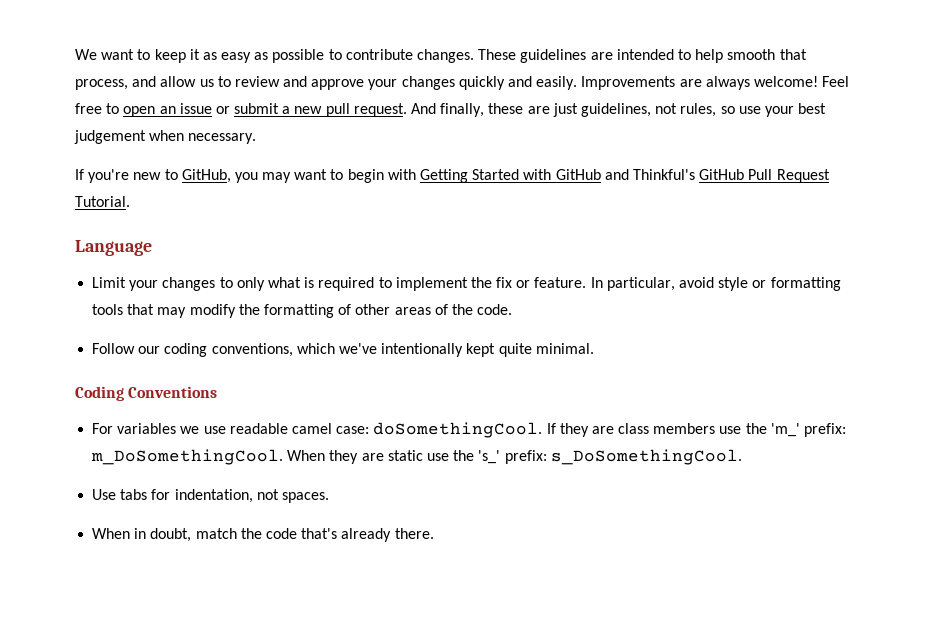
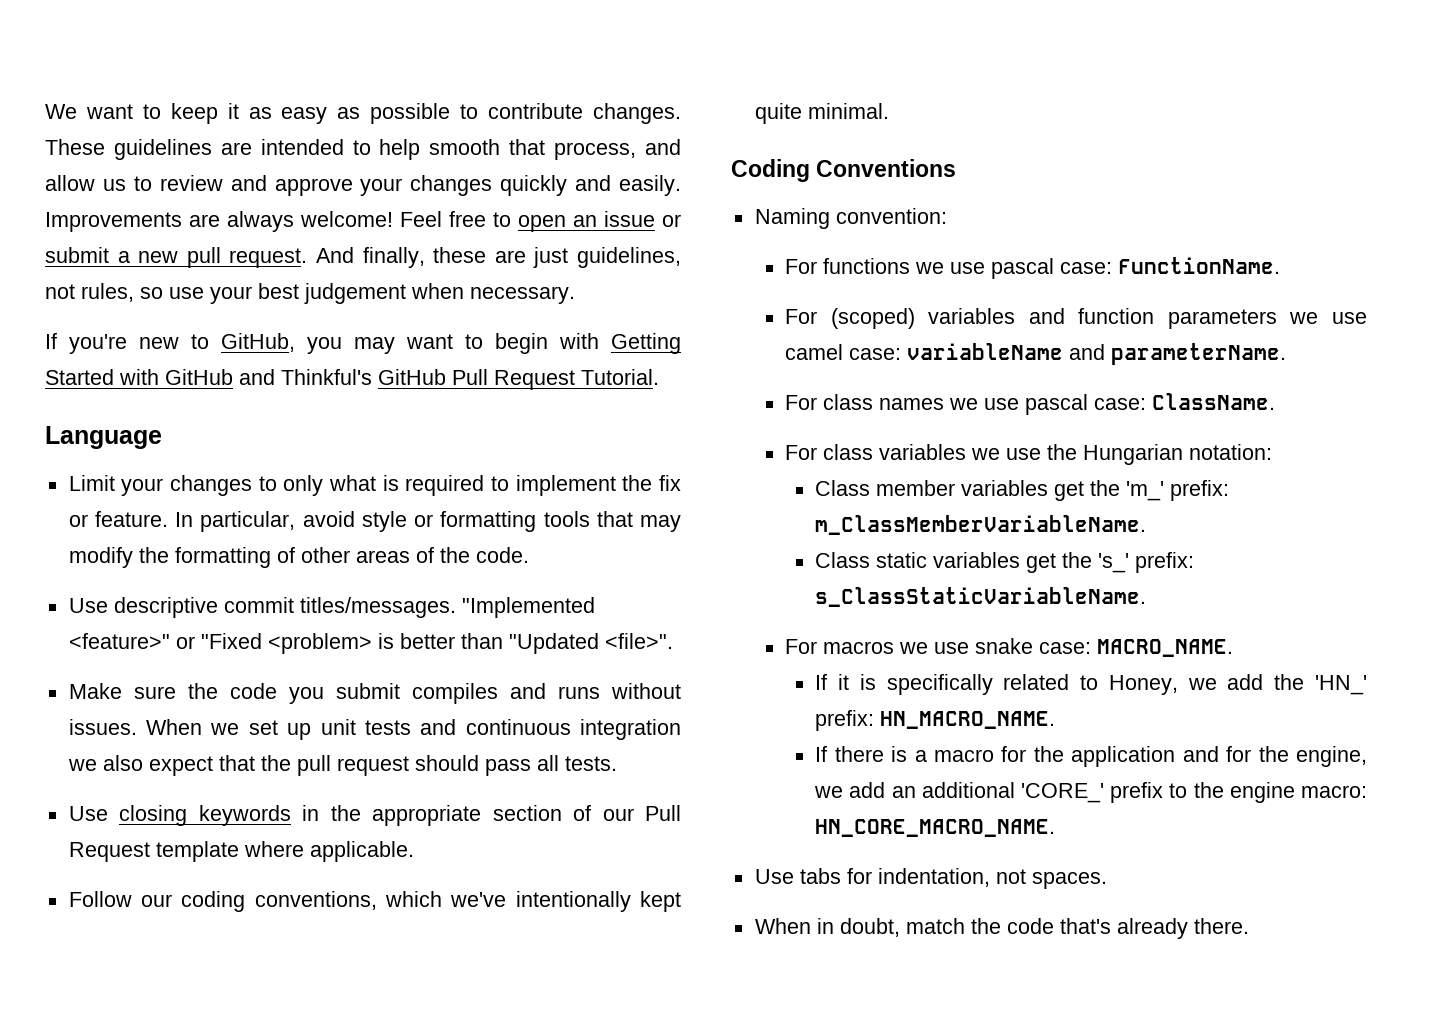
+ Use descriptive commit titles/messages. "Implemented <feature>" or "Fixed <problem> is better than "Updated <file>".
+ Make sure the code you submit compiles and runs without issues. When we set up unit tests and continuous integration we also expect that the pull request should pass all tests.
+ Use closing keywords in the appropriate section of our Pull Request template where applicable.
- For variables we use readable camel case: doSomethingCool. If they are class members use the 'm_' prefix: m_DoSomethingCool. When they are static use the 's_' prefix: s_DoSomethingCool.
+ Naming convention:
+ For functions we use pascal case: FunctionName.
+ For (scoped) variables and function parameters we use camel case: variableName and parameterName.
+ For class names we use pascal case: ClassName.
+ For class variables we use the Hungarian notation:
+ Class member variables get the 'm_' prefix: m_ClassMemberVariableName.
+ Class static variables get the 's_' prefix: s_ClassStaticVariableName.
+ For macros we use snake case: MACRO_NAME.
+ If it is specifically related to Honey, we add the 'HN_' prefix: HN_MACRO_NAME.
+ If there is a macro for the application and for the engine, we add an additional 'CORE_' prefix to the engine macro: HN_CORE_MACRO_NAME.

